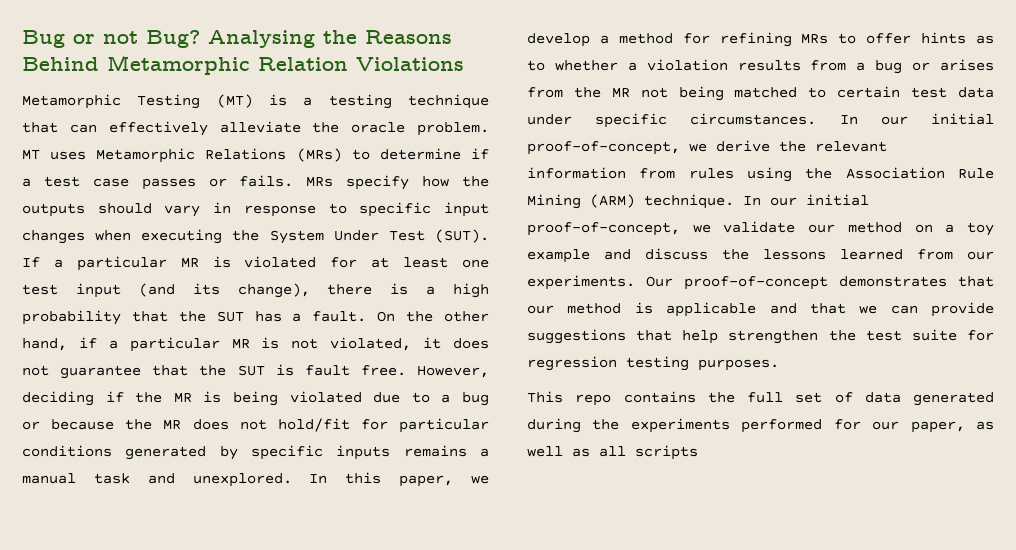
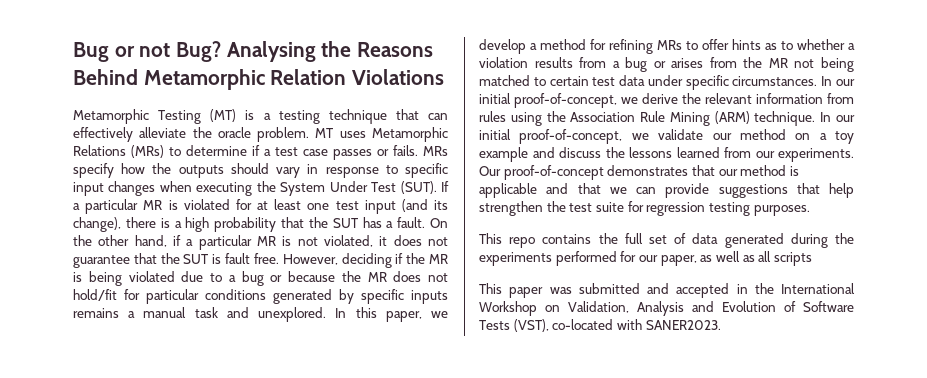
+ This paper was submitted and accepted in the International Workshop on Validation, Analysis and Evolution of Software Tests (VST), co-located with SANER2023.

